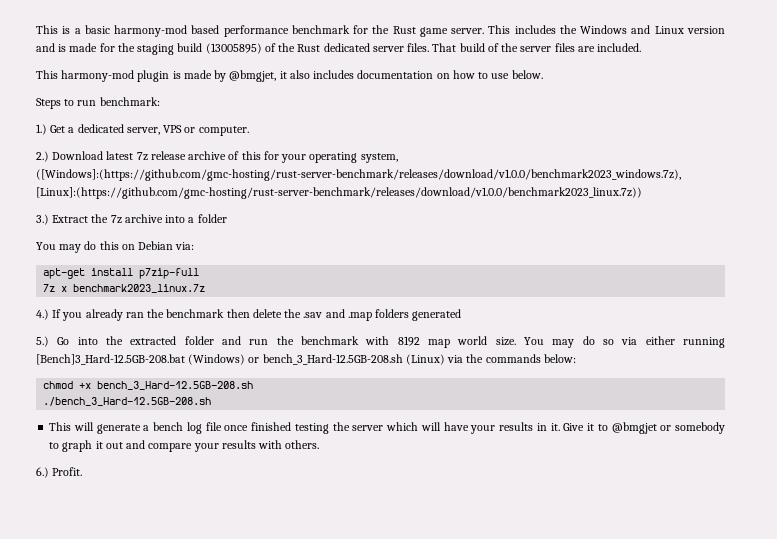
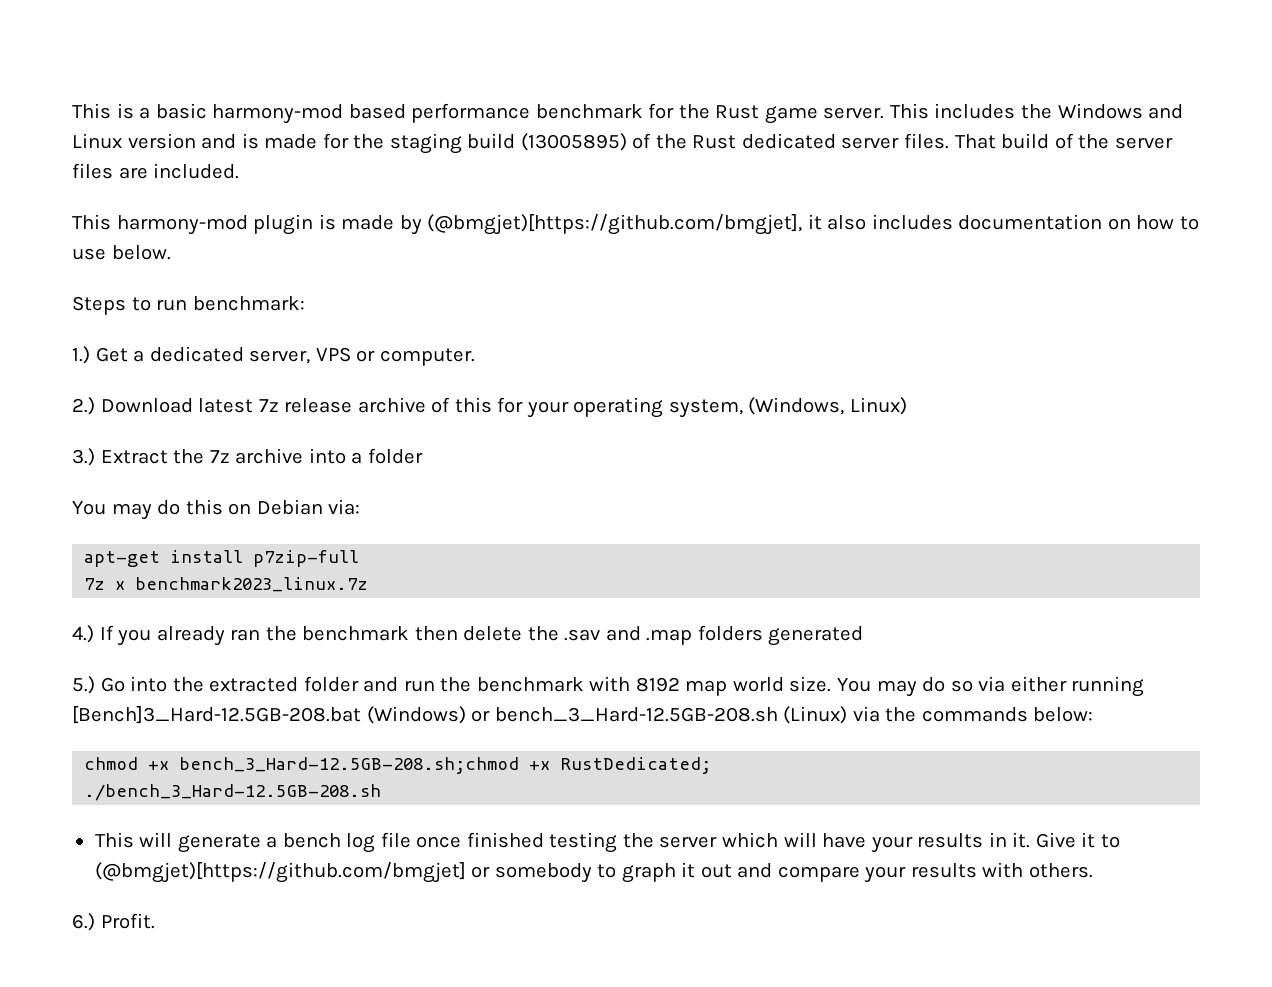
- This harmony-mod plugin is made by @bmgjet, it also includes documentation on how to use below.
+ This harmony-mod plugin is made by (@bmgjet)[https://github.com/bmgjet], it also includes documentation on how to use below.
- 2.) Download latest 7z release archive of this for your operating system, ([Windows]:(https://github.com/gmc-hosting/rust-server-benchmark/releases/download/v1.0.0/benchmark2023_windows.7z), [Linux]:(https://github.com/gmc-hosting/rust-server-benchmark/releases/download/v1.0.0/benchmark2023_linux.7z))
+ 2.) Download latest 7z release archive of this for your operating system, (Windows, Linux)
- chmod +x bench_3_Hard-12.5GB-208.sh
+ chmod +x bench_3_Hard-12.5GB-208.sh;chmod +x RustDedicated;
- Give it to @bmgjet or somebody to graph it out and compare your results with others.
+ Give it to (@bmgjet)[https://github.com/bmgjet] or somebody to graph it out and compare your results with others.

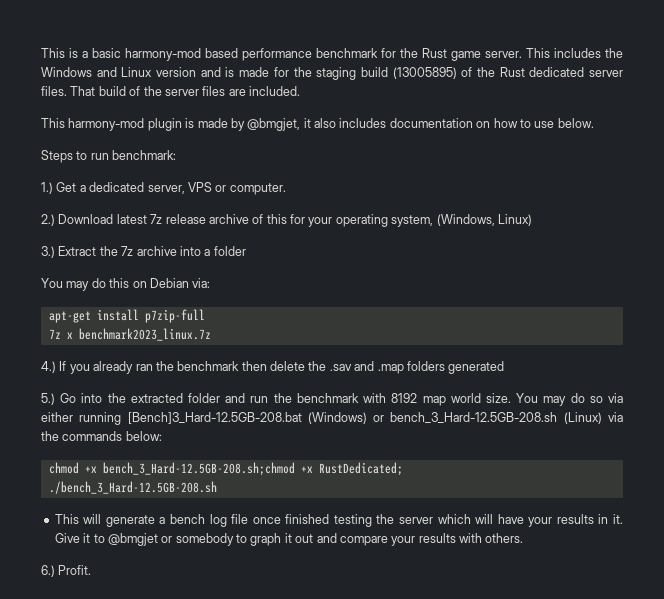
- This harmony-mod plugin is made by (@bmgjet)[https://github.com/bmgjet], it also includes documentation on how to use below.
+ This harmony-mod plugin is made by @bmgjet, it also includes documentation on how to use below.
- Give it to (@bmgjet)[https://github.com/bmgjet] or somebody to graph it out and compare your results with others.
+ Give it to @bmgjet or somebody to graph it out and compare your results with others.

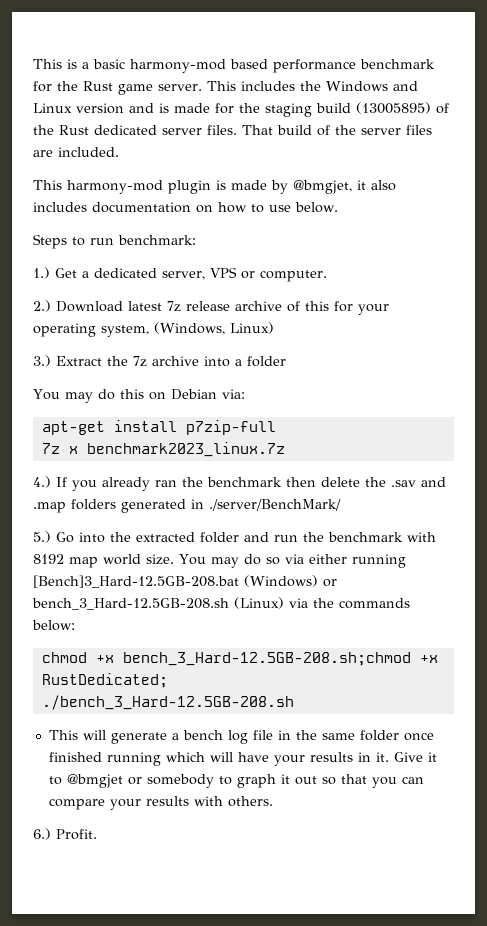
- 4.) If you already ran the benchmark then delete the .sav and .map folders generated
+ 4.) If you already ran the benchmark then delete the .sav and .map folders generated in ./server/BenchMark/
- This will generate a bench log file once finished testing the server which will have your results in it.
+ This will generate a bench log file in the same folder once finished running which will have your results in it.
- Give it to @bmgjet or somebody to graph it out and compare your results with others.
+ Give it to @bmgjet or somebody to graph it out so that you can compare your results with others.

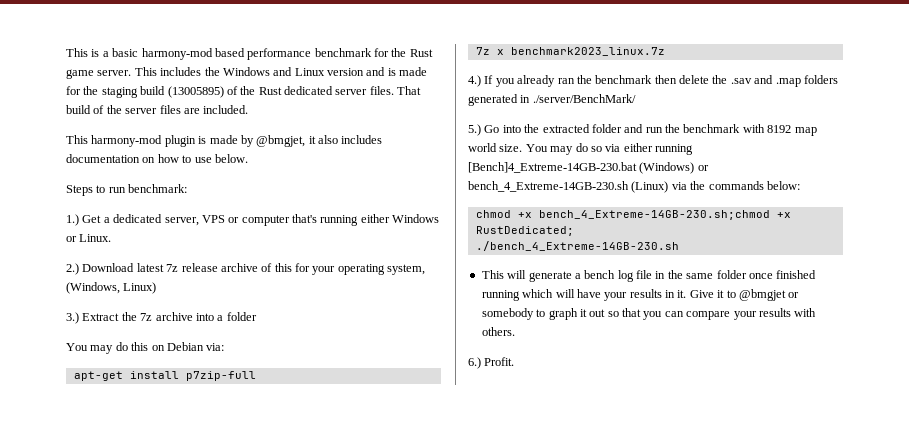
- 1.) Get a dedicated server, VPS or computer.
+ 1.) Get a dedicated server, VPS or computer that's running either Windows or Linux.
- You may do so via either running [Bench]3_Hard-12.5GB-208.bat (Windows) or bench_3_Hard-12.5GB-208.sh (Linux) via the commands below:
+ You may do so via either running [Bench]4_Extreme-14GB-230.bat (Windows) or bench_4_Extreme-14GB-230.sh (Linux) via the commands below:
- chmod +x bench_3_Hard-12.5GB-208.sh;chmod +x RustDedicated;
+ chmod +x bench_4_Extreme-14GB-230.sh;chmod +x RustDedicated;
- ./bench_3_Hard-12.5GB-208.sh
+ ./bench_4_Extreme-14GB-230.sh

